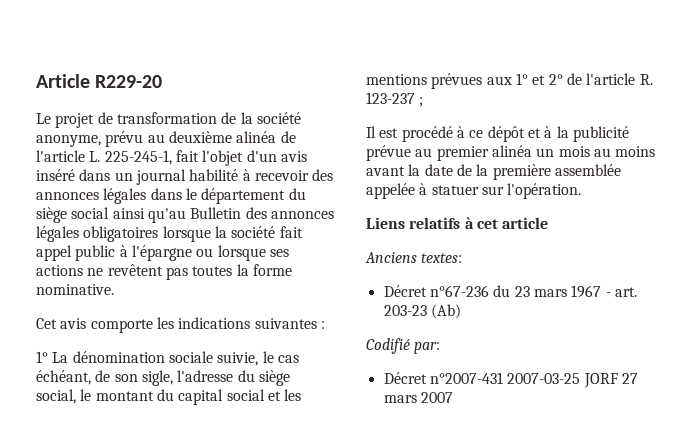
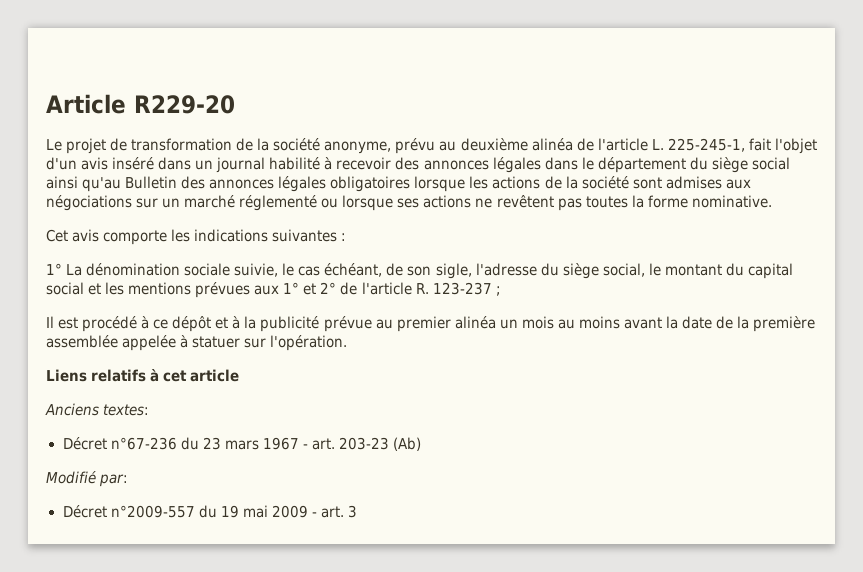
- Le projet de transformation de la société anonyme, prévu au deuxième alinéa de l'article L. 225-245-1, fait l'objet d'un avis inséré dans un journal habilité à recevoir des annonces légales dans le département du siège social ainsi qu'au Bulletin des annonces légales obligatoires lorsque la société fait appel public à l'épargne ou lorsque ses actions ne revêtent pas toutes la forme nominative.
+ Le projet de transformation de la société anonyme, prévu au deuxième alinéa de l'article L. 225-245-1, fait l'objet d'un avis inséré dans un journal habilité à recevoir des annonces légales dans le département du siège social ainsi qu'au Bulletin des annonces légales obligatoires lorsque les actions de la société sont admises aux négociations sur un marché réglementé ou lorsque ses actions ne revêtent pas toutes la forme nominative.
- Codifié par:
+ Modifié par:
- Décret n°2007-431 2007-03-25 JORF 27 mars 2007
+ Décret n°2009-557 du 19 mai 2009 - art. 3

